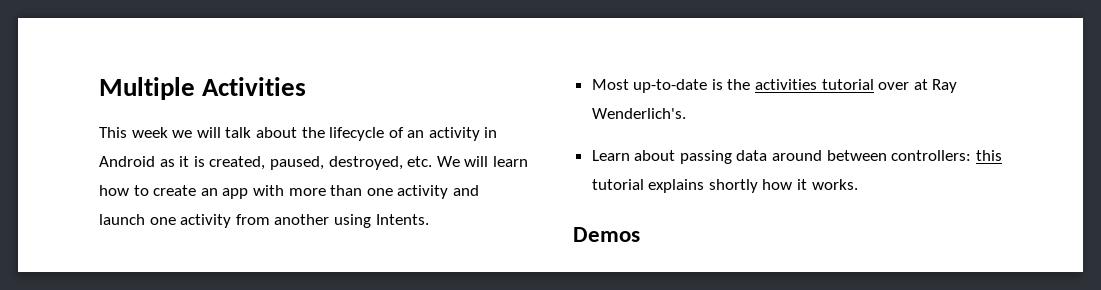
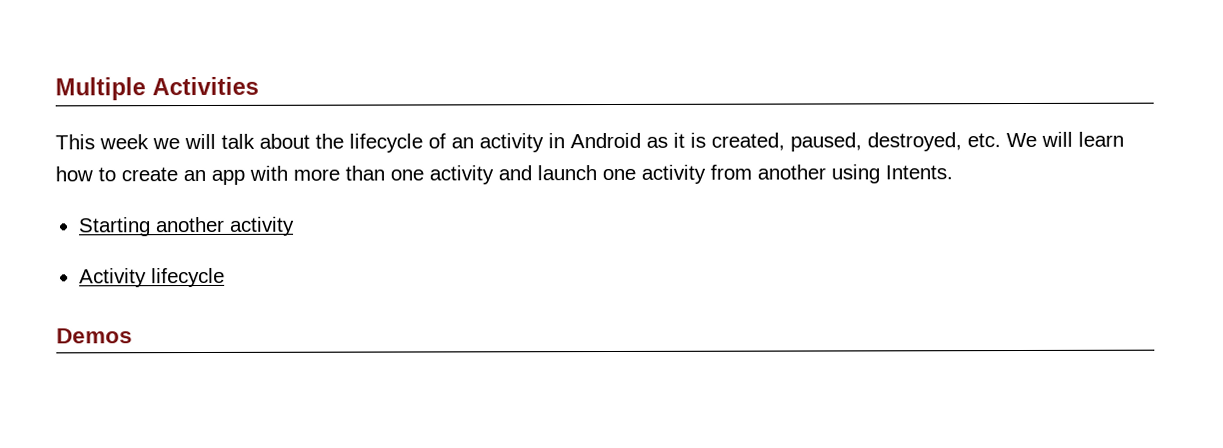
- Most up-to-date is the activities tutorial over at Ray Wenderlich's.
- Learn about passing data around between controllers: this tutorial explains shortly how it works.
+ Starting another activity
+ Activity lifecycle

